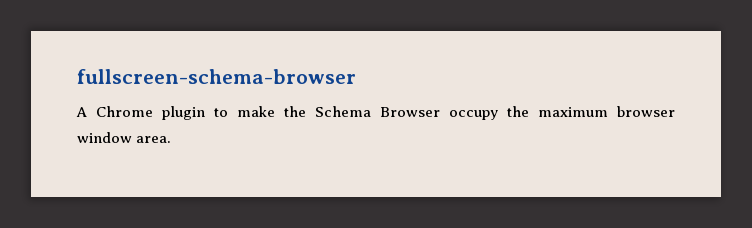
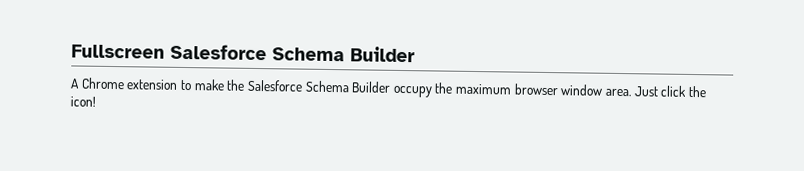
- fullscreen-schema-browser
+ Fullscreen Salesforce Schema Builder
- A Chrome plugin to make the Schema Browser occupy the maximum browser window area.
+ A Chrome extension to make the Salesforce Schema Builder occupy the maximum browser window area.
+ Just click the icon!

